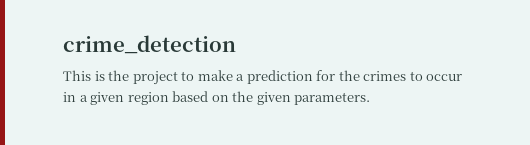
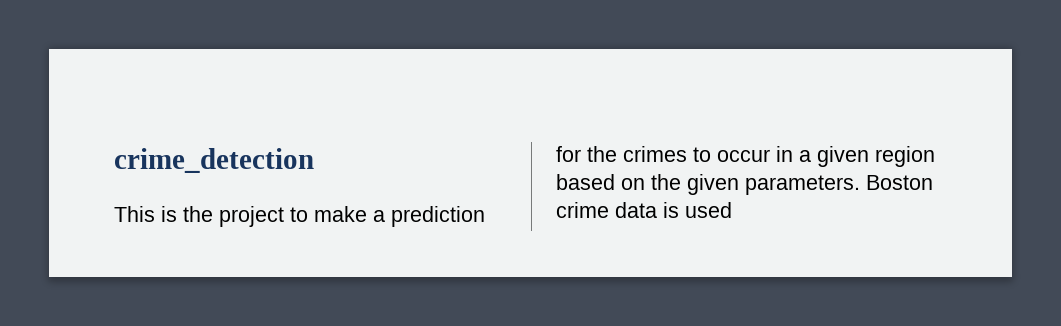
+ Boston crime data is used

